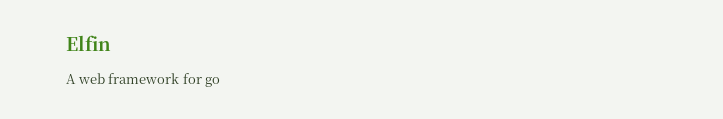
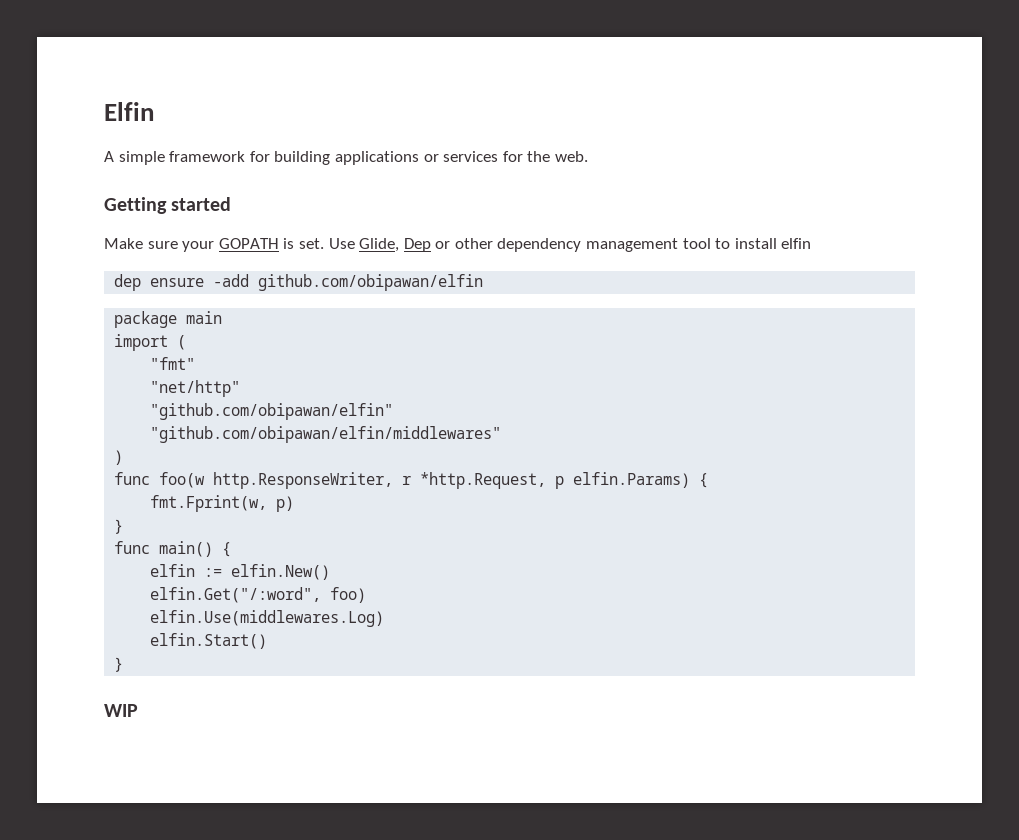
- A web framework for go
+ A simple framework for building applications or services for the web.
+ Getting started
+ Make sure your GOPATH is set. Use Glide, Dep or other dependency management tool to install elfin
+ dep ensure -add github.com/obipawan/elfin
+ package main
+ import (
+ "fmt"
+ "net/http"
+ "github.com/obipawan/elfin"
+ "github.com/obipawan/elfin/middlewares"
+ )
+ func foo(w http.ResponseWriter, r *http.Request, p elfin.Params) {
+ fmt.Fprint(w, p)
+ }
+ func main() {
+ elfin := elfin.New()
+ elfin.Get("/:word", foo)
+ elfin.Use(middlewares.Log)
+ elfin.Start()
+ }
+ WIP

